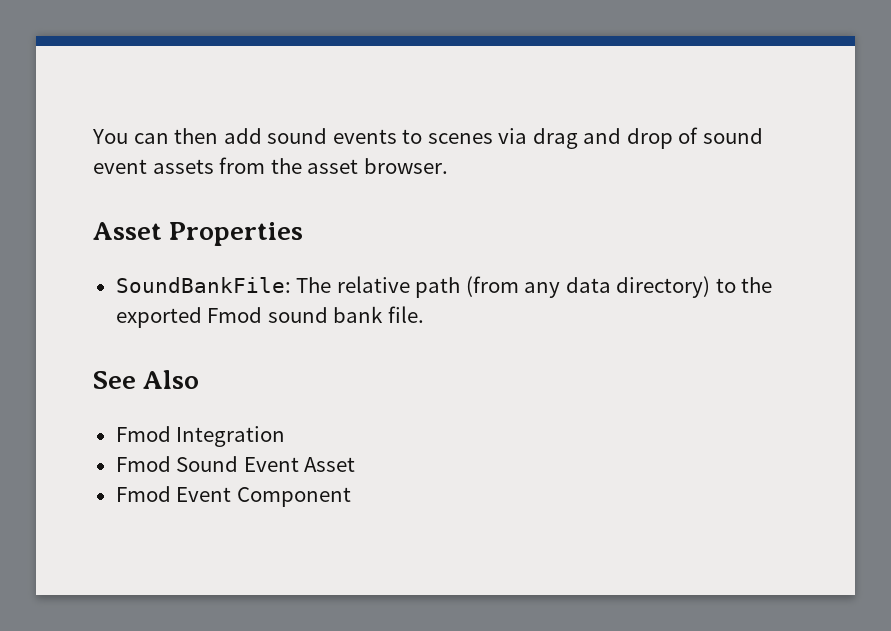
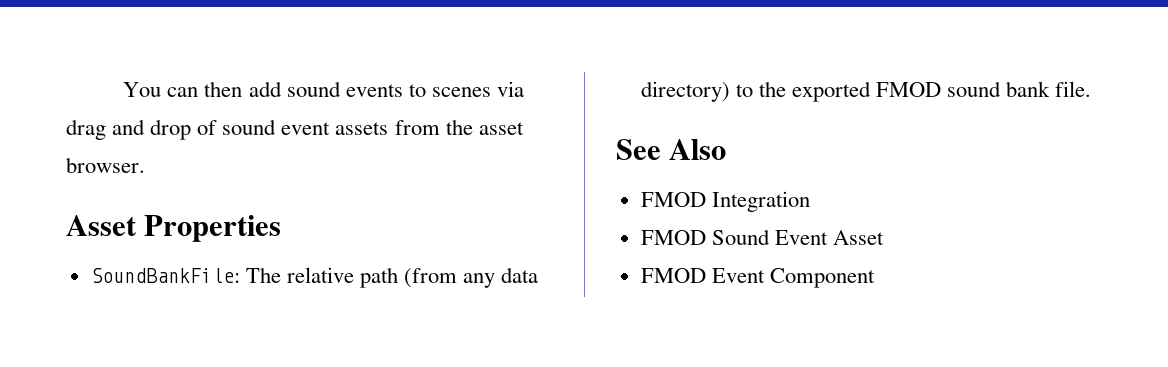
- SoundBankFile: The relative path (from any data directory) to the exported Fmod sound bank file.
+ SoundBankFile: The relative path (from any data directory) to the exported FMOD sound bank file.
- Fmod Integration
+ FMOD Integration
- Fmod Sound Event Asset
+ FMOD Sound Event Asset
- Fmod Event Component
+ FMOD Event Component

